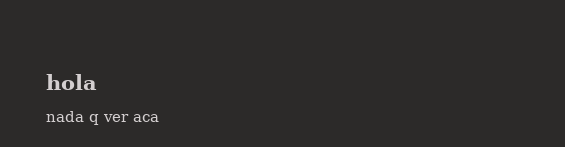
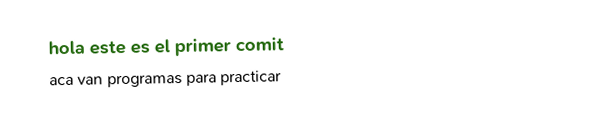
- hola
- nada q ver aca
+ hola este es el primer comit
+ aca van programas para practicar

